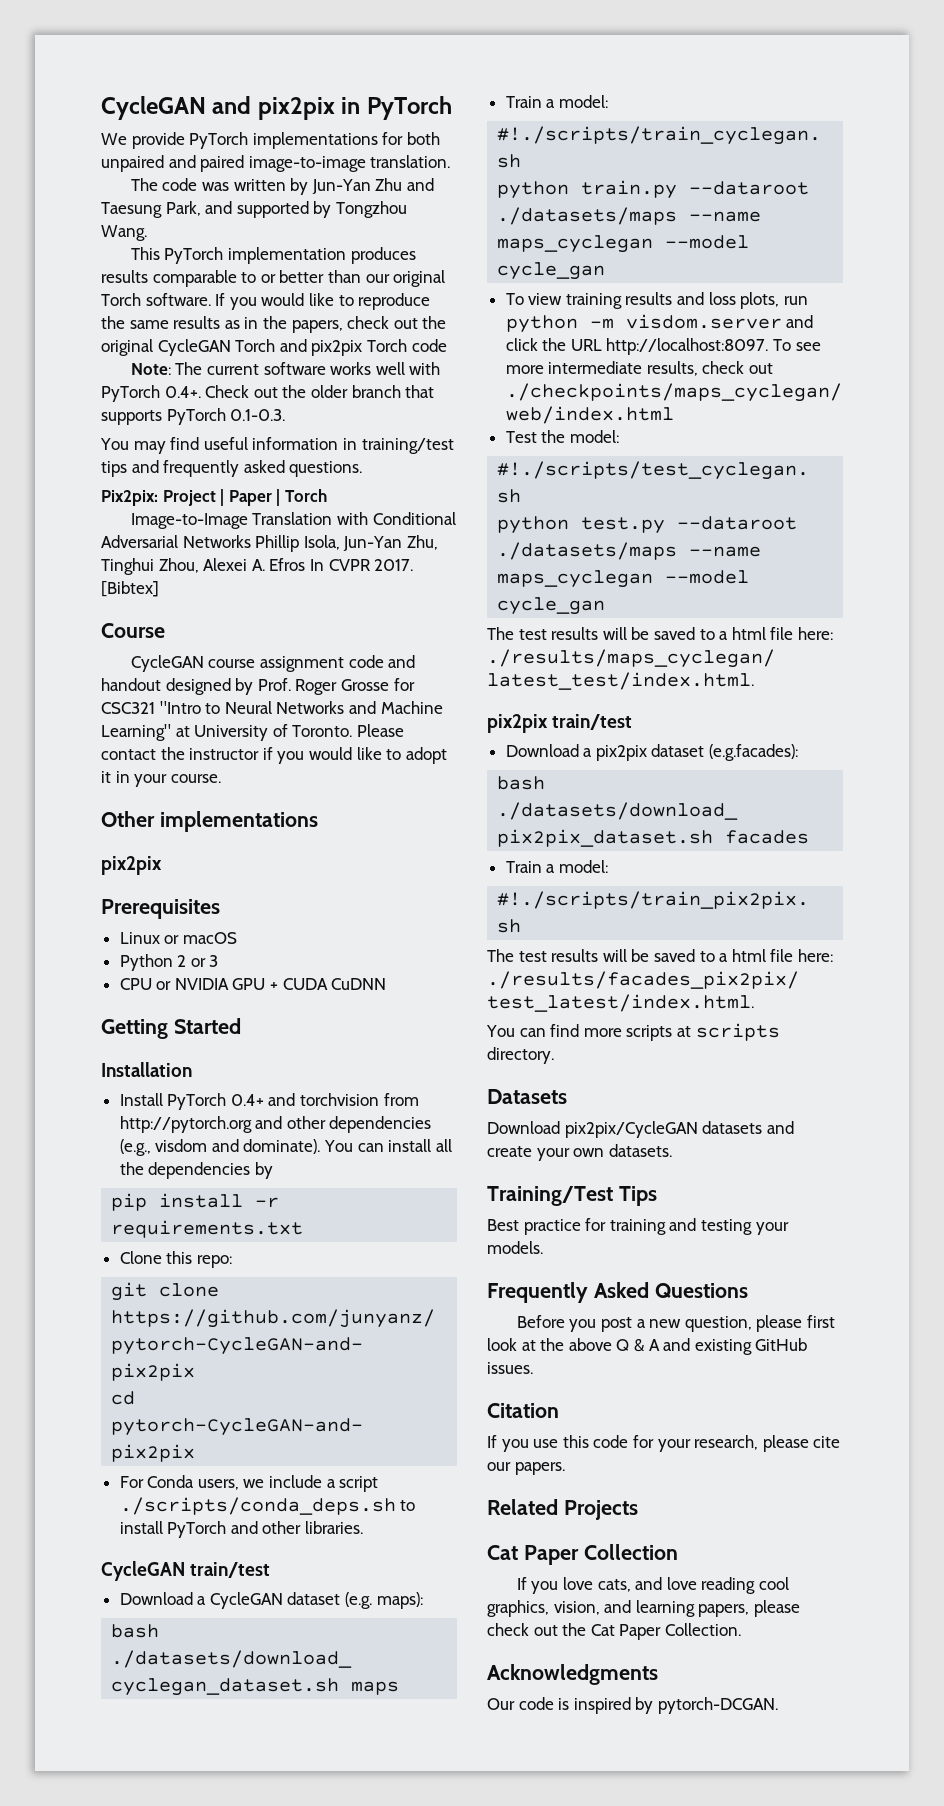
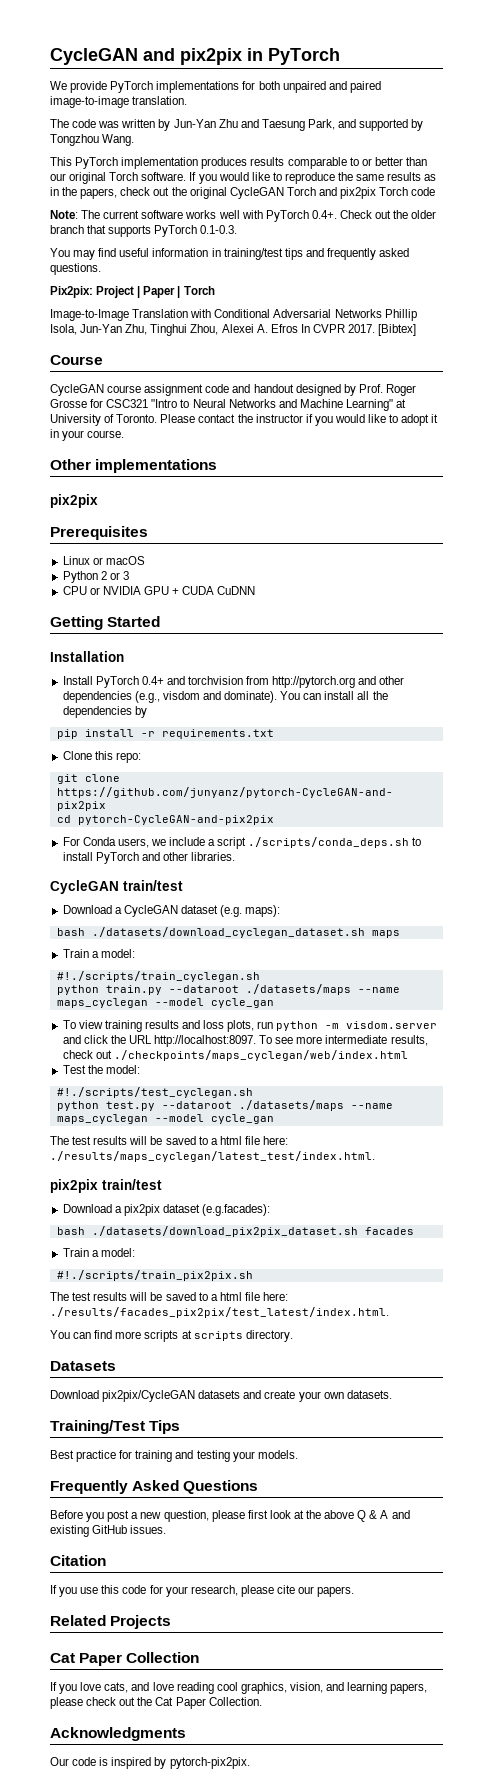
- Our code is inspired by pytorch-DCGAN.
+ Our code is inspired by pytorch-pix2pix.

